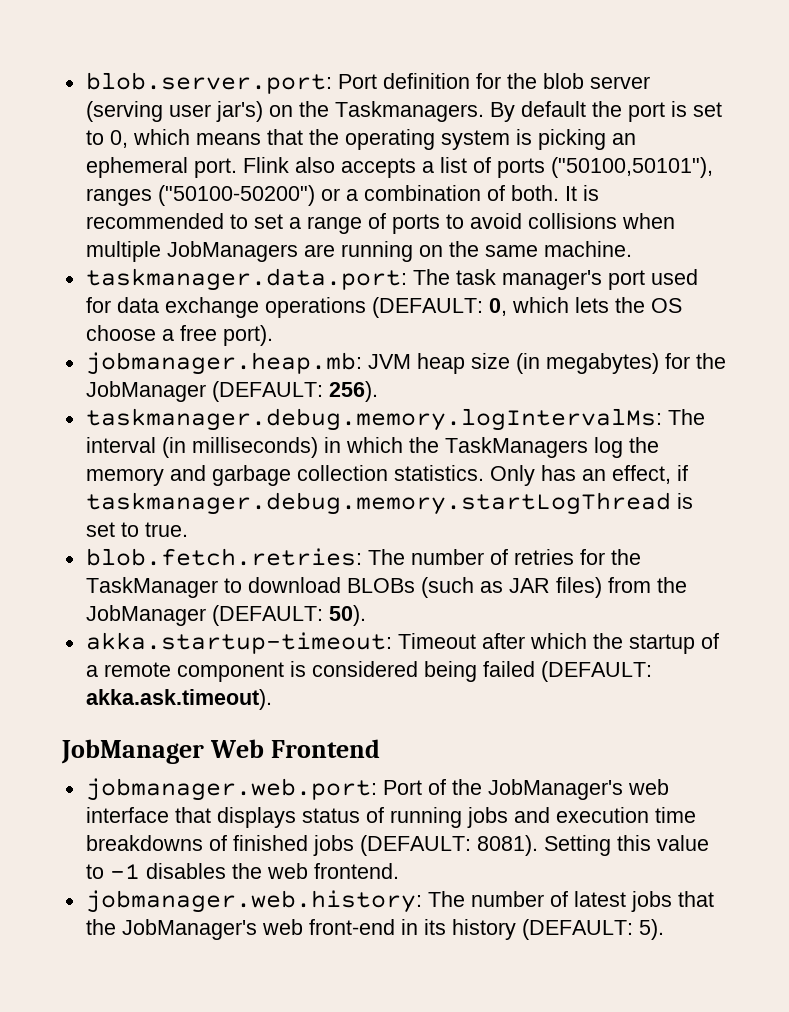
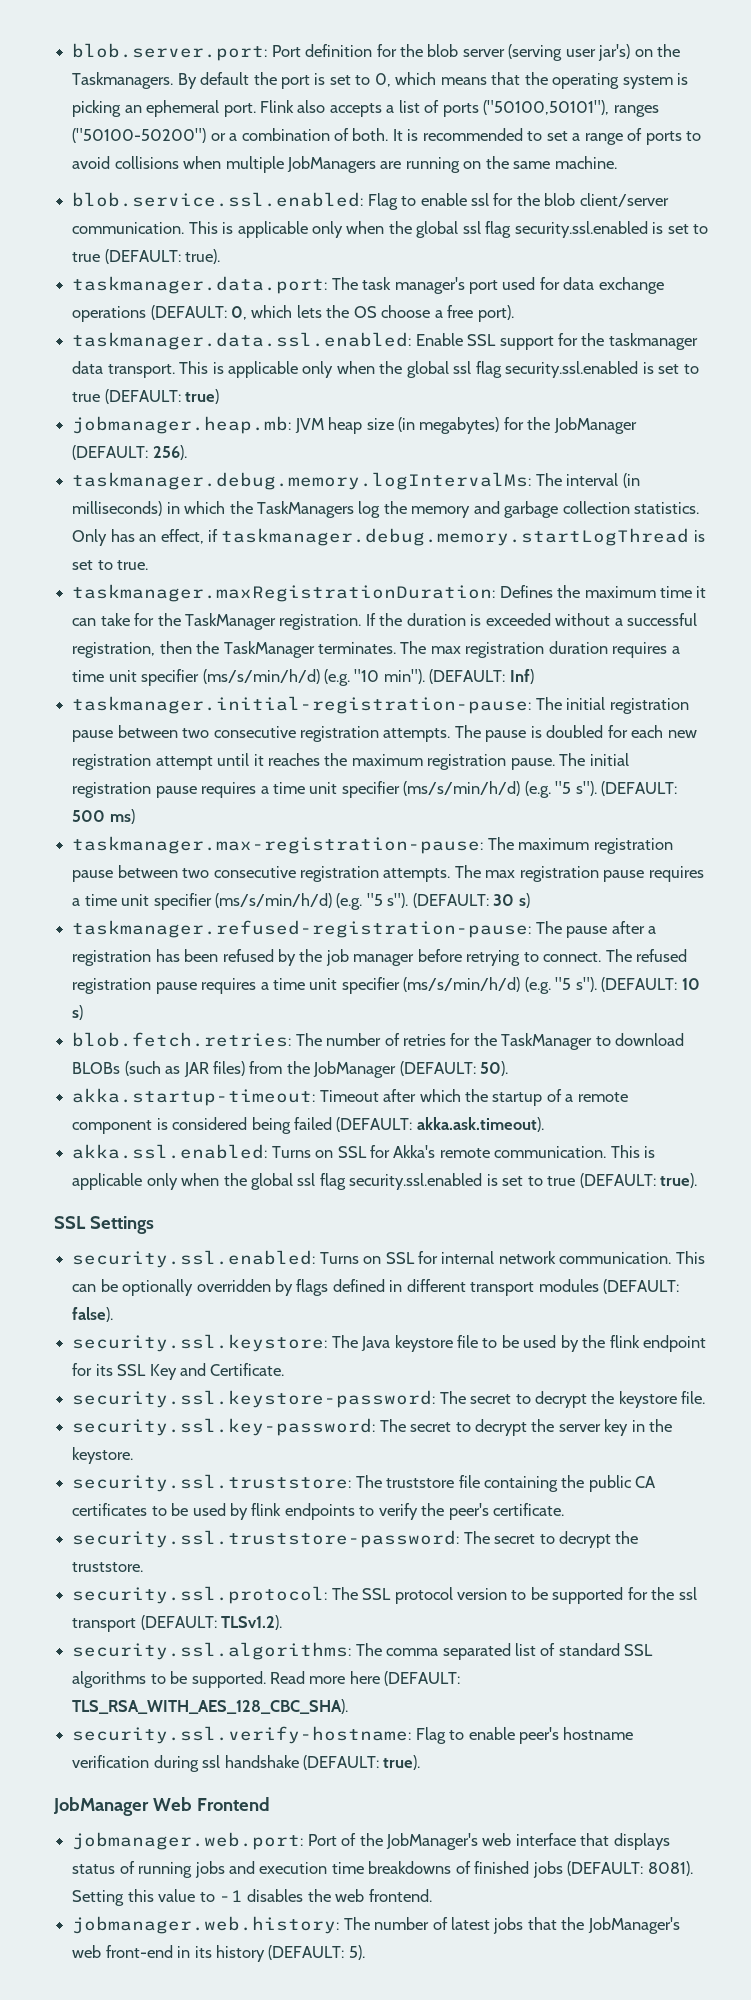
+ blob.service.ssl.enabled: Flag to enable ssl for the blob client/server communication. This is applicable only when the global ssl flag security.ssl.enabled is set to true (DEFAULT: true).
+ taskmanager.data.ssl.enabled: Enable SSL support for the taskmanager data transport. This is applicable only when the global ssl flag security.ssl.enabled is set to true (DEFAULT: true)
+ taskmanager.maxRegistrationDuration: Defines the maximum time it can take for the TaskManager registration. If the duration is exceeded without a successful registration, then the TaskManager terminates. The max registration duration requires a time unit specifier (ms/s/min/h/d) (e.g. "10 min"). (DEFAULT: Inf)
+ taskmanager.initial-registration-pause: The initial registration pause between two consecutive registration attempts. The pause is doubled for each new registration attempt until it reaches the maximum registration pause. The initial registration pause requires a time unit specifier (ms/s/min/h/d) (e.g. "5 s"). (DEFAULT: 500 ms)
+ taskmanager.max-registration-pause: The maximum registration pause between two consecutive registration attempts. The max registration pause requires a time unit specifier (ms/s/min/h/d) (e.g. "5 s"). (DEFAULT: 30 s)
+ taskmanager.refused-registration-pause: The pause after a registration has been refused by the job manager before retrying to connect. The refused registration pause requires a time unit specifier (ms/s/min/h/d) (e.g. "5 s"). (DEFAULT: 10 s)
+ akka.ssl.enabled: Turns on SSL for Akka's remote communication. This is applicable only when the global ssl flag security.ssl.enabled is set to true (DEFAULT: true).
+ SSL Settings
+ security.ssl.enabled: Turns on SSL for internal network communication. This can be optionally overridden by flags defined in different transport modules (DEFAULT: false).
+ security.ssl.keystore: The Java keystore file to be used by the flink endpoint for its SSL Key and Certificate.
+ security.ssl.keystore-password: The secret to decrypt the keystore file.
+ security.ssl.key-password: The secret to decrypt the server key in the keystore.
+ security.ssl.truststore: The truststore file containing the public CA certificates to be used by flink endpoints to verify the peer's certificate.
+ security.ssl.truststore-password: The secret to decrypt the truststore.
+ security.ssl.protocol: The SSL protocol version to be supported for the ssl transport (DEFAULT: TLSv1.2).
+ security.ssl.algorithms: The comma separated list of standard SSL algorithms to be supported. Read more here (DEFAULT: TLS_RSA_WITH_AES_128_CBC_SHA).
+ security.ssl.verify-hostname: Flag to enable peer's hostname verification during ssl handshake (DEFAULT: true).

